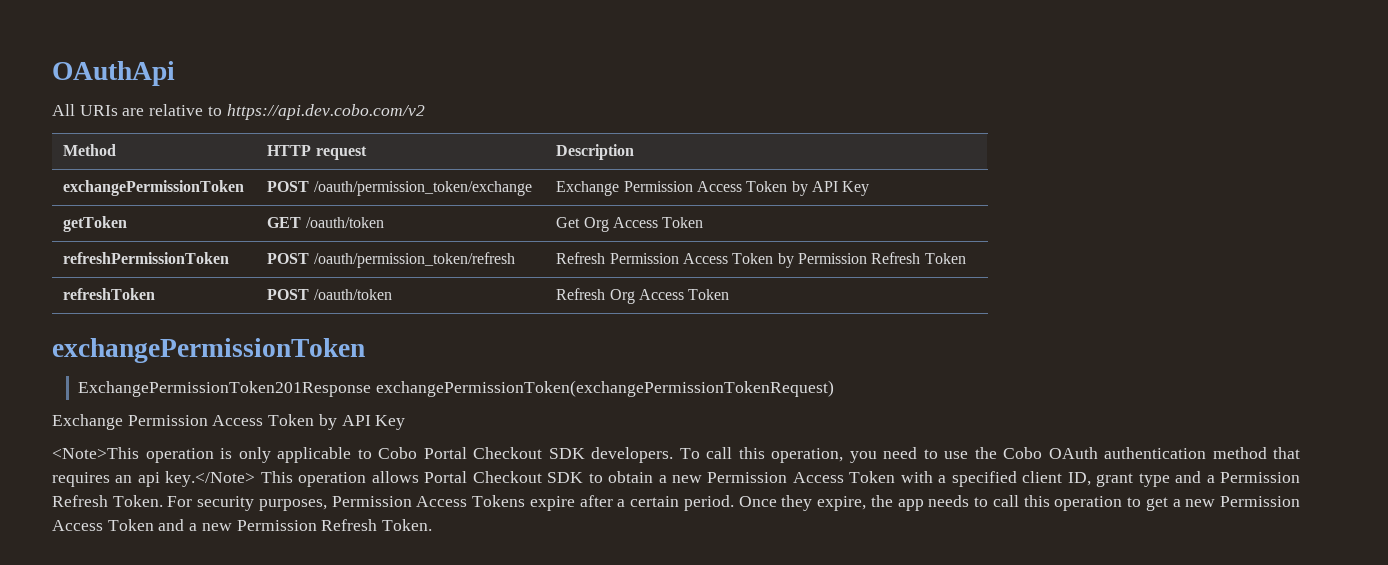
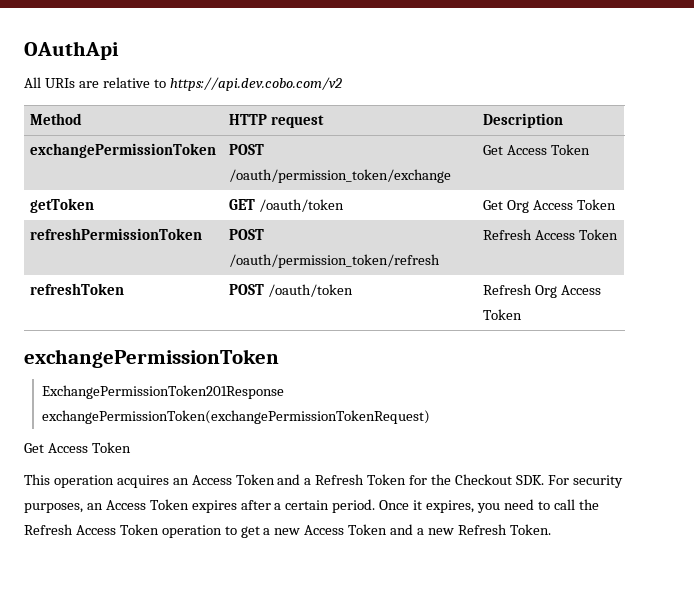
- exchangePermissionToken | POST /oauth/permission_token/exchange | Exchange Permission Access Token by API Key
+ exchangePermissionToken | POST /oauth/permission_token/exchange | Get Access Token
- refreshPermissionToken | POST /oauth/permission_token/refresh | Refresh Permission Access Token by Permission Refresh Token
+ refreshPermissionToken | POST /oauth/permission_token/refresh | Refresh Access Token
  ExchangePermissionToken201Response exchangePermissionToken(exchangePermissionTokenRequest)
- Exchange Permission Access Token by API Key
- <Note>This operation is only applicable to Cobo Portal Checkout SDK developers. To call this operation, you need to use the Cobo OAuth authentication method that requires an api key.</Note> This operation allows Portal Checkout SDK to obtain a new Permission Access Token with a specified client ID, grant type and a Permission Refresh Token. For security purposes, Permission Access Tokens expire after a certain period.
+ Get Access Token
+ This operation acquires an Access Token and a Refresh Token for the Checkout SDK. For security purposes, an Access Token expires after a certain period.
- Once they expire, the app needs to call this operation to get a new Permission Access Token and a new Permission Refresh Token.
+ Once it expires, you need to call the Refresh Access Token operation to get a new Access Token and a new Refresh Token.

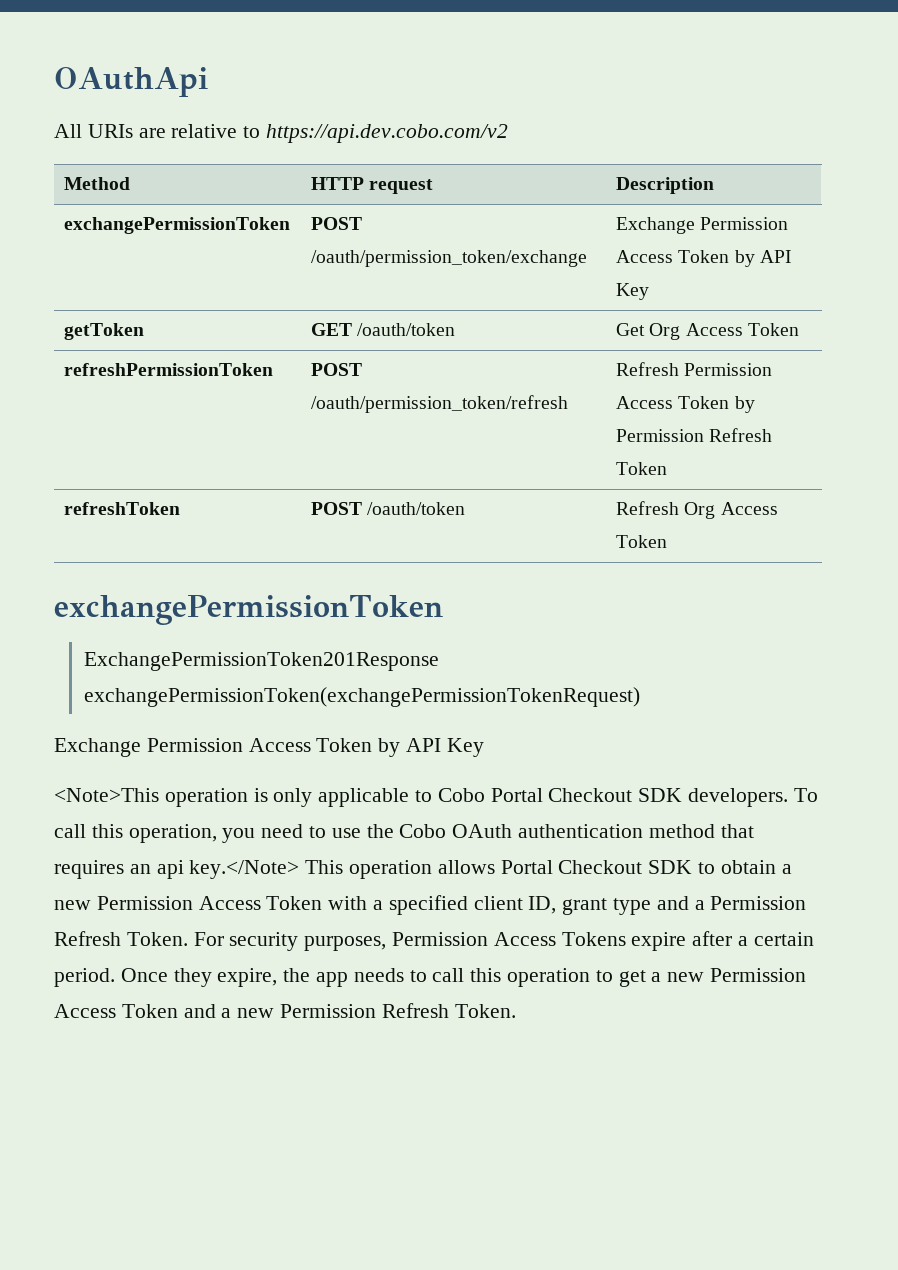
- exchangePermissionToken | POST /oauth/permission_token/exchange | Get Access Token
+ exchangePermissionToken | POST /oauth/permission_token/exchange | Exchange Permission Access Token by API Key
- refreshPermissionToken | POST /oauth/permission_token/refresh | Refresh Access Token
+ refreshPermissionToken | POST /oauth/permission_token/refresh | Refresh Permission Access Token by Permission Refresh Token
  ExchangePermissionToken201Response exchangePermissionToken(exchangePermissionTokenRequest)
- Get Access Token
- This operation acquires an Access Token and a Refresh Token for the Checkout SDK. For security purposes, an Access Token expires after a certain period.
+ Exchange Permission Access Token by API Key
+ <Note>This operation is only applicable to Cobo Portal Checkout SDK developers. To call this operation, you need to use the Cobo OAuth authentication method that requires an api key.</Note> This operation allows Portal Checkout SDK to obtain a new Permission Access Token with a specified client ID, grant type and a Permission Refresh Token. For security purposes, Permission Access Tokens expire after a certain period.
- Once it expires, you need to call the Refresh Access Token operation to get a new Access Token and a new Refresh Token.
+ Once they expire, the app needs to call this operation to get a new Permission Access Token and a new Permission Refresh Token.

